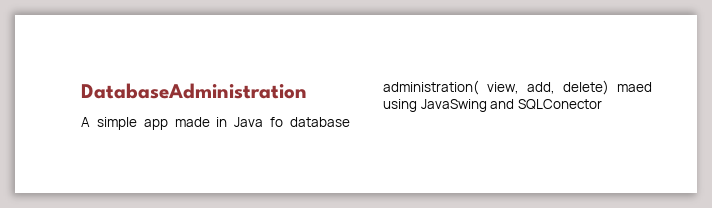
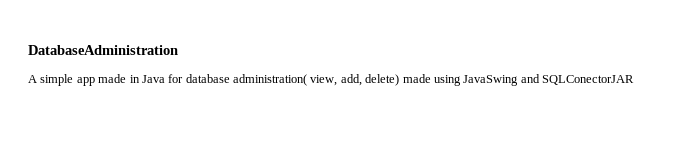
- A simple app made in Java fo database administration( view, add, delete) maed using JavaSwing and SQLConector
+ A simple app made in Java for database administration( view, add, delete) made using JavaSwing and SQLConectorJAR

